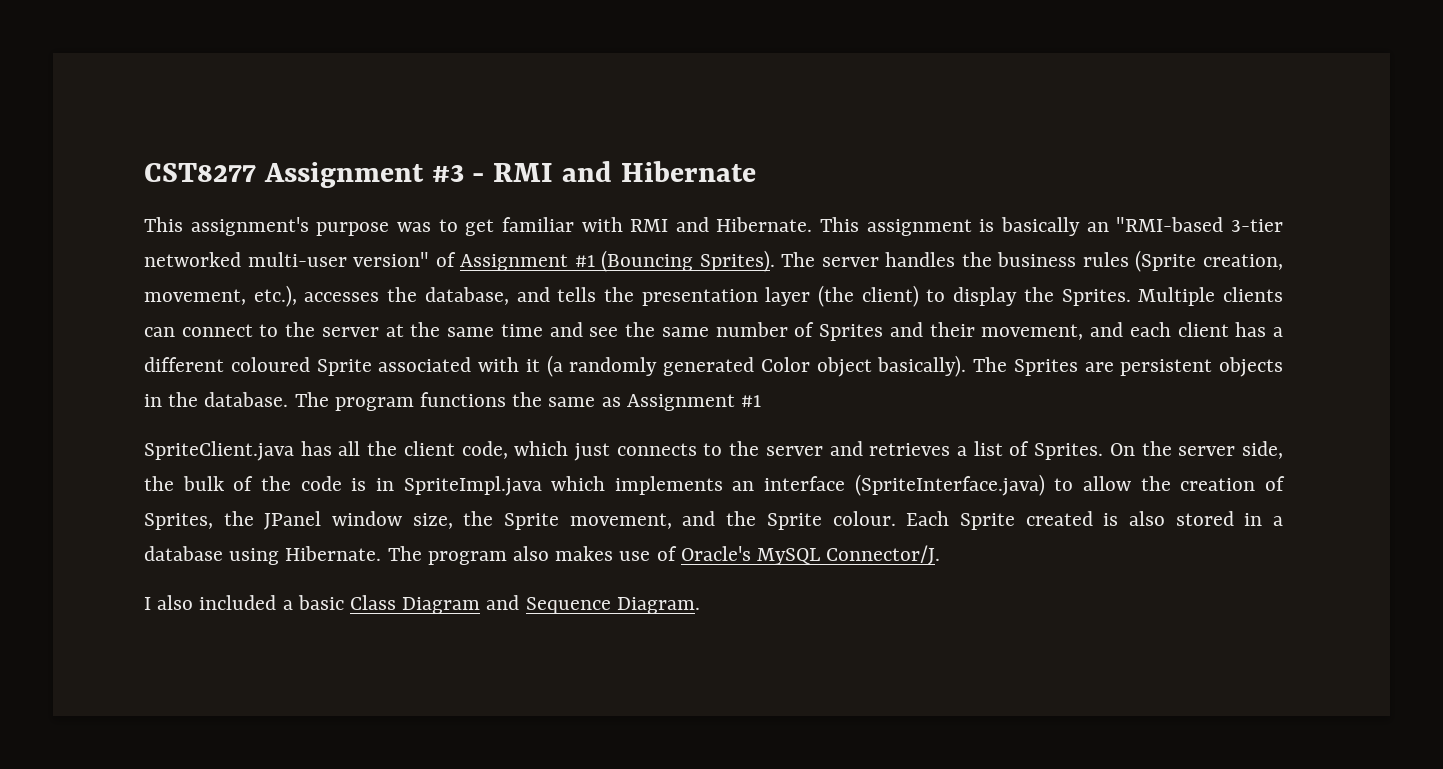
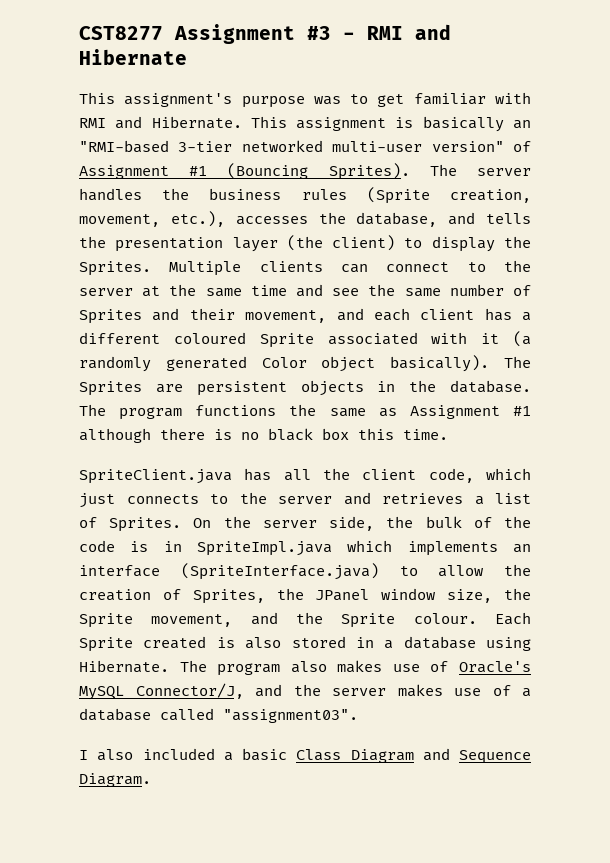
- The program functions the same as Assignment #1
+ The program functions the same as Assignment #1 although there is no black box this time.
- The program also makes use of Oracle's MySQL Connector/J.
+ The program also makes use of Oracle's MySQL Connector/J, and the server makes use of a database called "assignment03".

